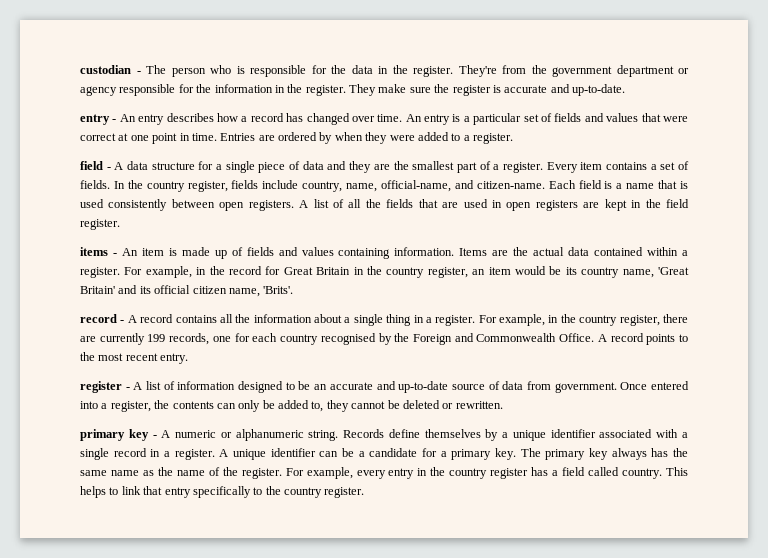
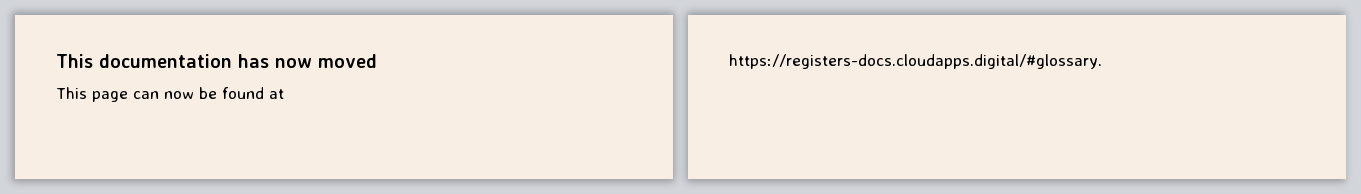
- custodian - The person who is responsible for the data in the register. They're from the government department or agency responsible for the information in the register. They make sure the register is accurate and up-to-date.
- entry - An entry describes how a record has changed over time. An entry is a particular set of fields and values that were correct at one point in time. Entries are ordered by when they were added to a register.
- field - A data structure for a single piece of data and they are the smallest part of a register. Every item contains a set of fields. In the country register, fields include country, name, official-name, and citizen-name. Each field is a name that is used consistently between open registers. A list of all the fields that are used in open registers are kept in the field register.
- items - An item is made up of fields and values containing information. Items are the actual data contained within a register. For example, in the record for Great Britain in the country register, an item would be its country name, 'Great Britain' and its official citizen name, 'Brits'.
- record - A record contains all the information about a single thing in a register. For example, in the country register, there are currently 199 records, one for each country recognised by the Foreign and Commonwealth Office. A record points to the most recent entry.
- register - A list of information designed to be an accurate and up-to-date source of data from government. Once entered into a register, the contents can only be added to, they cannot be deleted or rewritten.
- primary key - A numeric or alphanumeric string. Records define themselves by a unique identifier associated with a single record in a register. A unique identifier can be a candidate for a primary key. The primary key always has the same name as the name of the register. For example, every entry in the country register has a field called country. This helps to link that entry specifically to the country register.
+ This documentation has now moved
+ This page can now be found at https://registers-docs.cloudapps.digital/#glossary.

